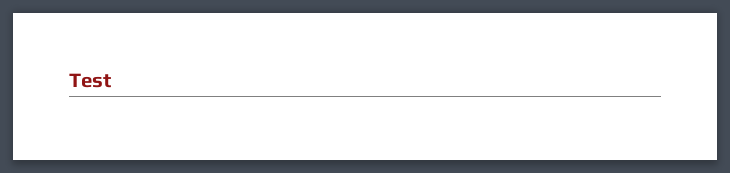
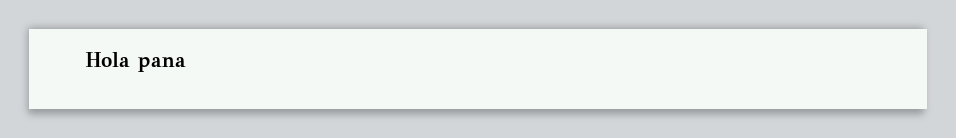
- Test
+ Hola pana

